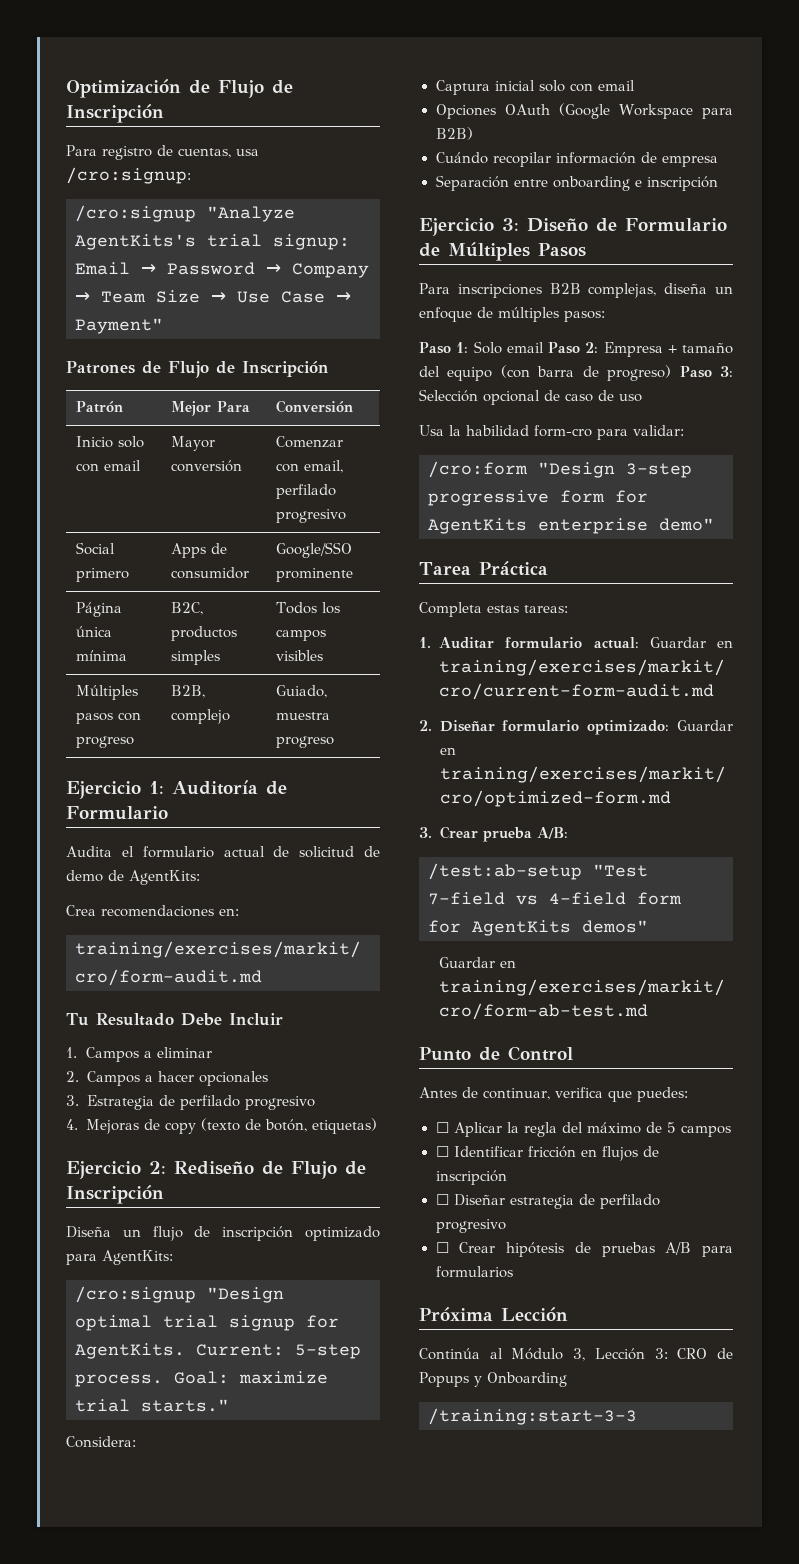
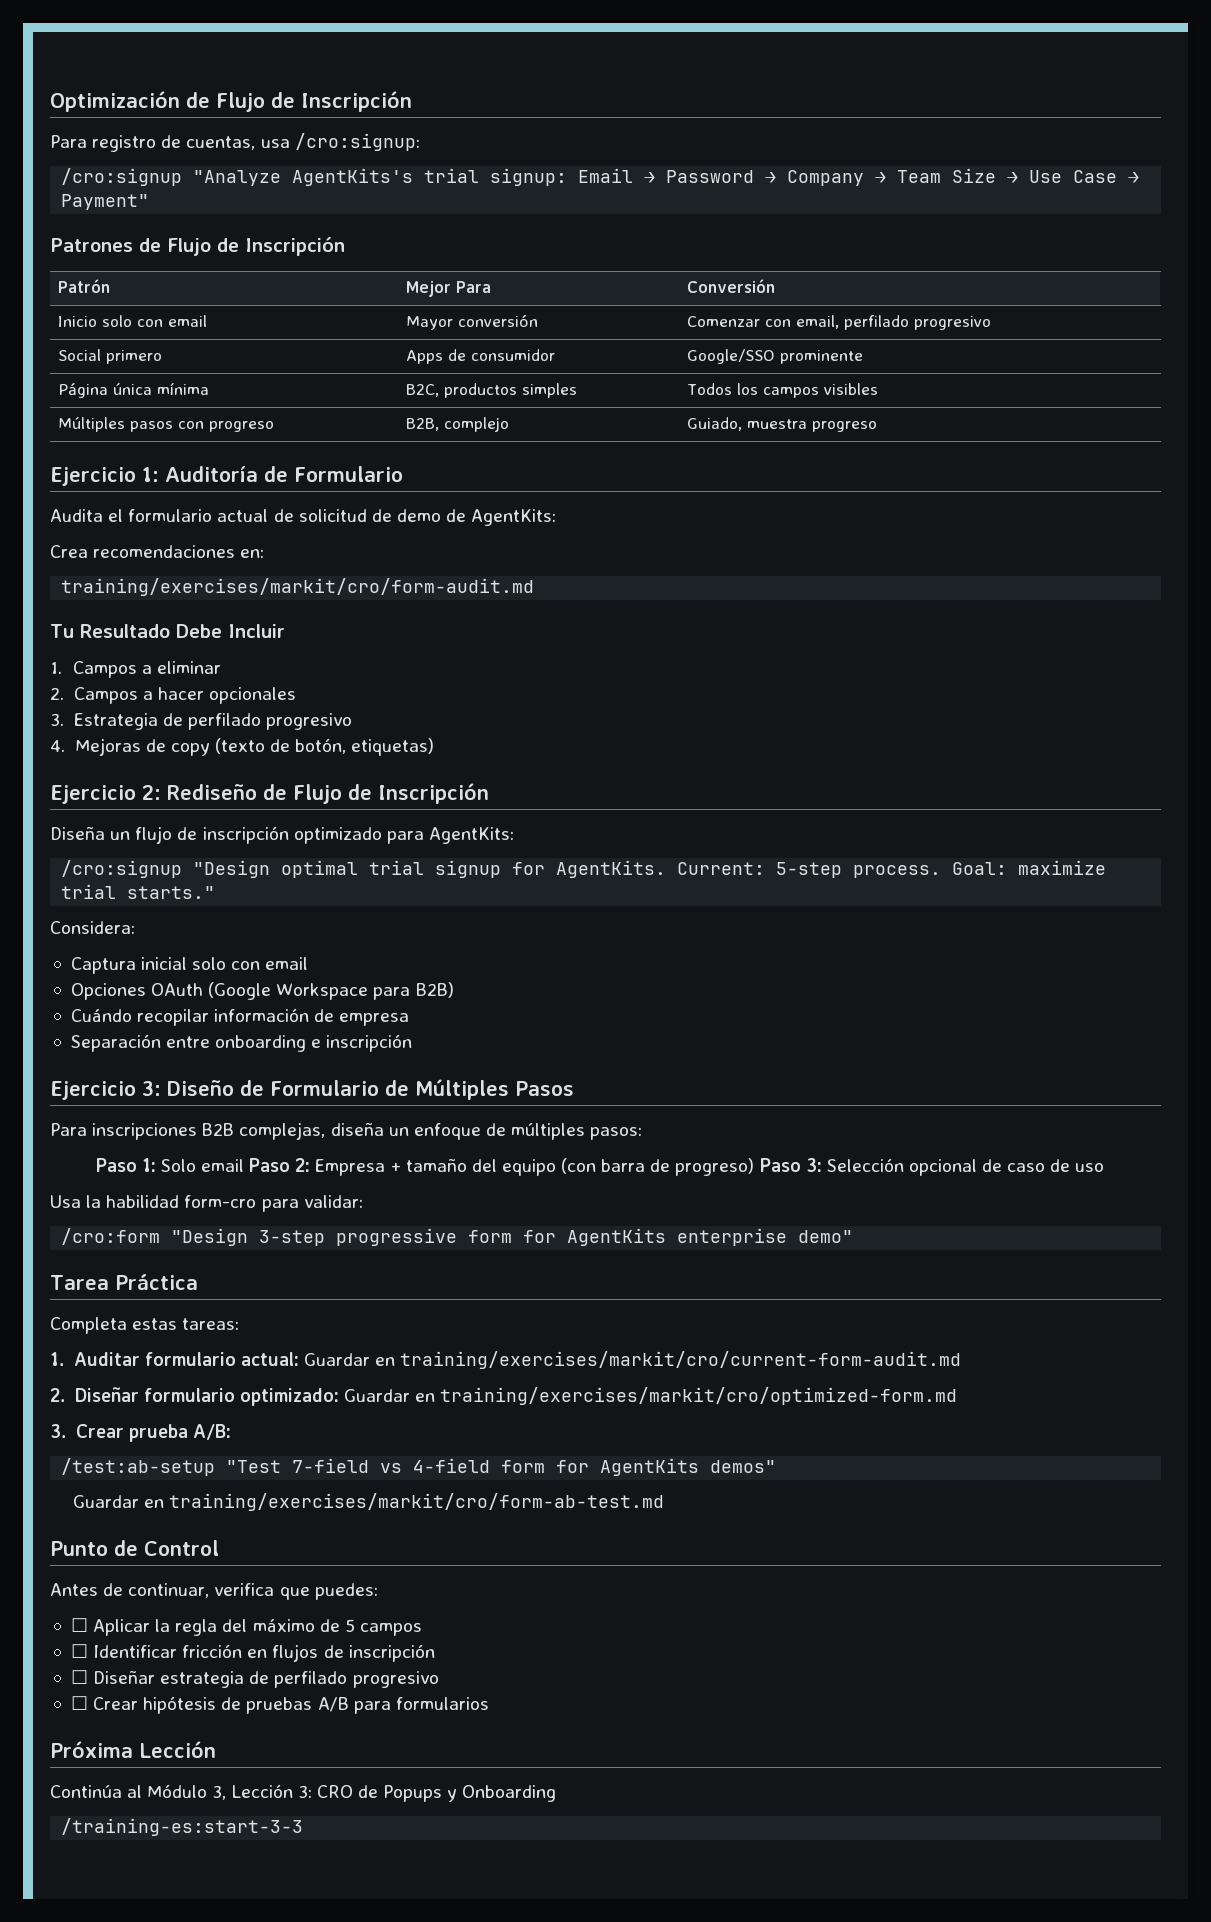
- /training:start-3-3
+ /training-es:start-3-3

